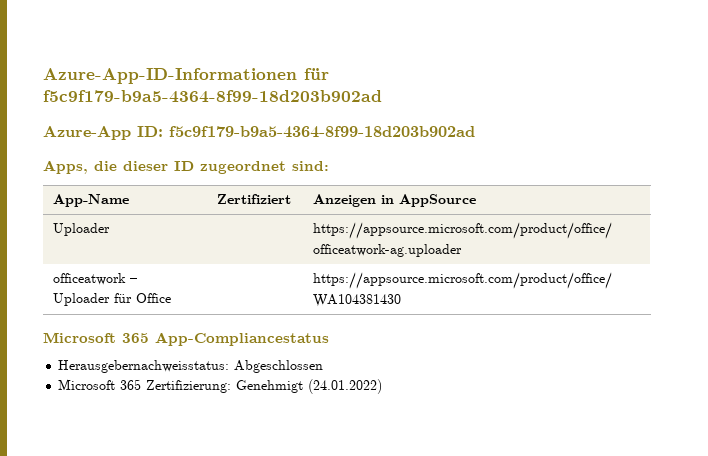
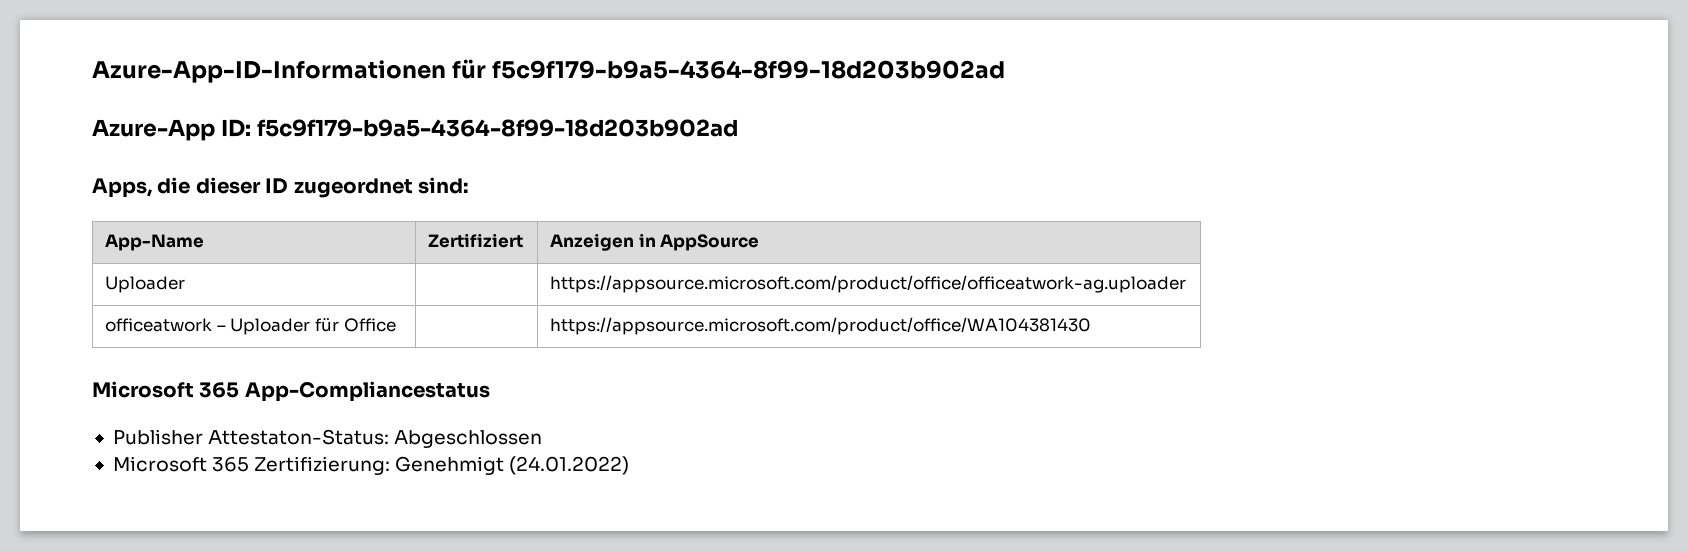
- Herausgebernachweisstatus: Abgeschlossen
+ Publisher Attestaton-Status: Abgeschlossen

